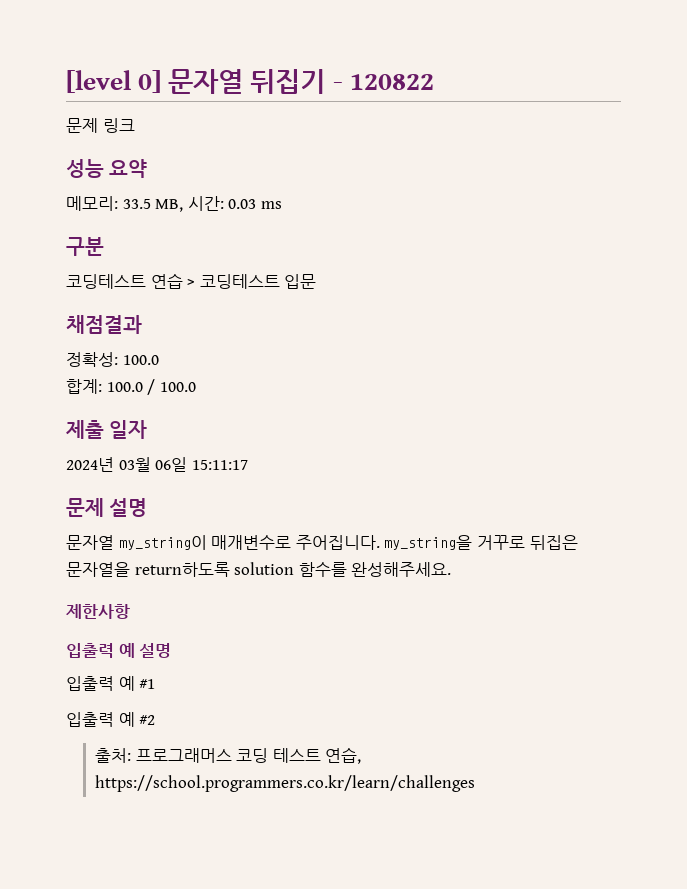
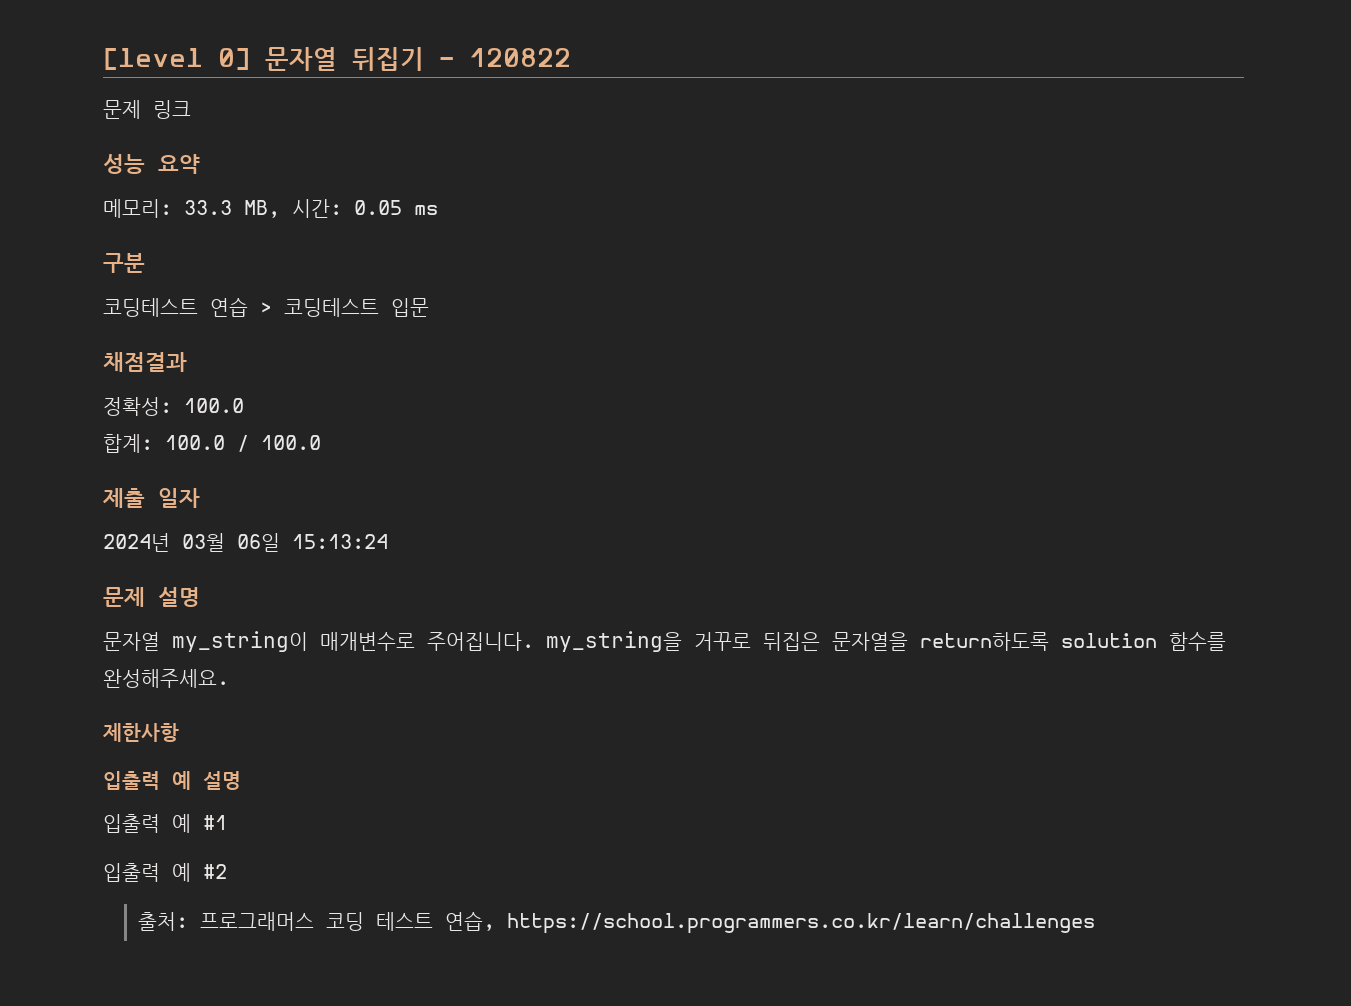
- 메모리: 33.5 MB, 시간: 0.03 ms
+ 메모리: 33.3 MB, 시간: 0.05 ms
- 2024년 03월 06일 15:11:17
+ 2024년 03월 06일 15:13:24

